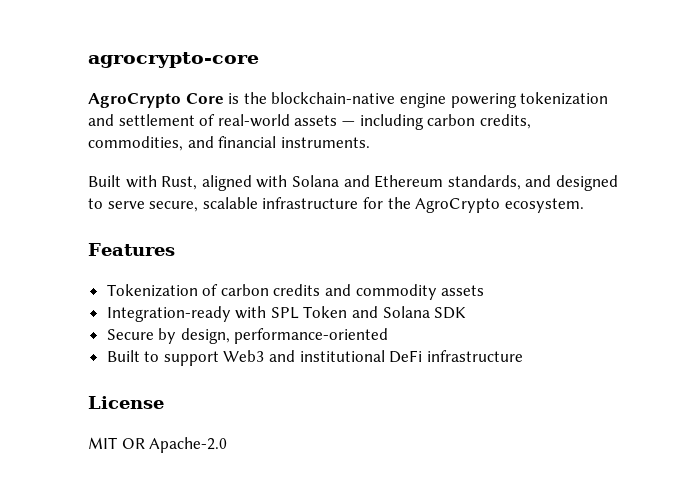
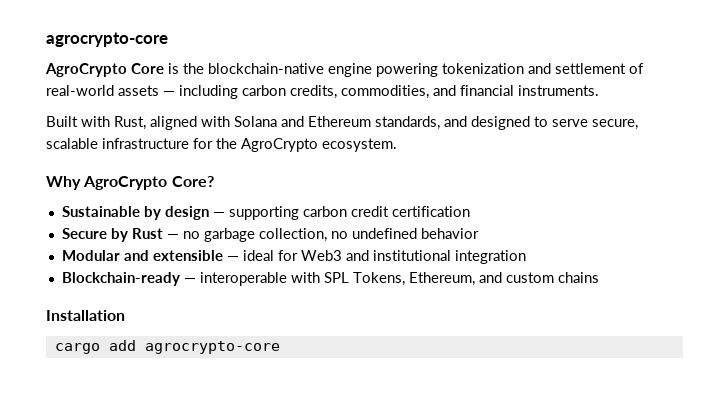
- Features
- Tokenization of carbon credits and commodity assets
- Integration-ready with SPL Token and Solana SDK
- Secure by design, performance-oriented
- Built to support Web3 and institutional DeFi infrastructure
- License
- MIT OR Apache-2.0
+ Why AgroCrypto Core?
+ Sustainable by design — supporting carbon credit certification
+ Secure by Rust — no garbage collection, no undefined behavior
+ Modular and extensible — ideal for Web3 and institutional integration
+ Blockchain-ready — interoperable with SPL Tokens, Ethereum, and custom chains
+ Installation
+ cargo add agrocrypto-core

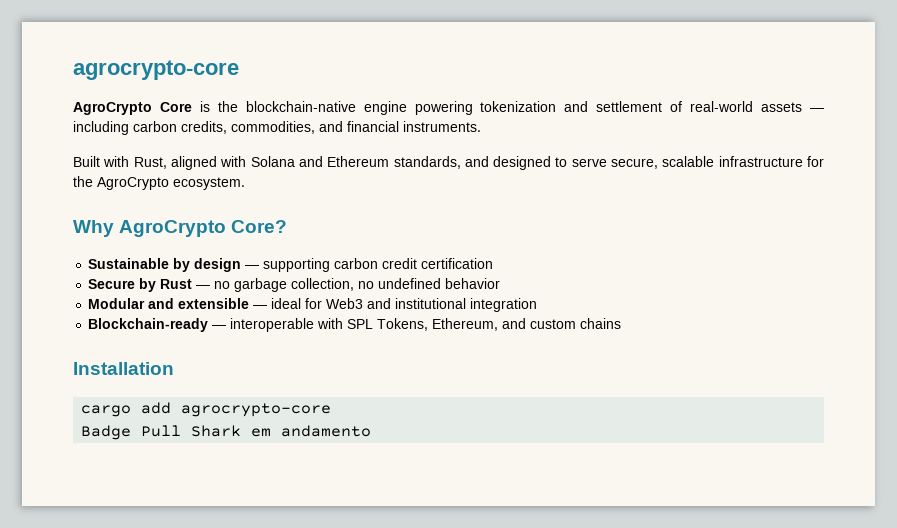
+ Badge Pull Shark em andamento

